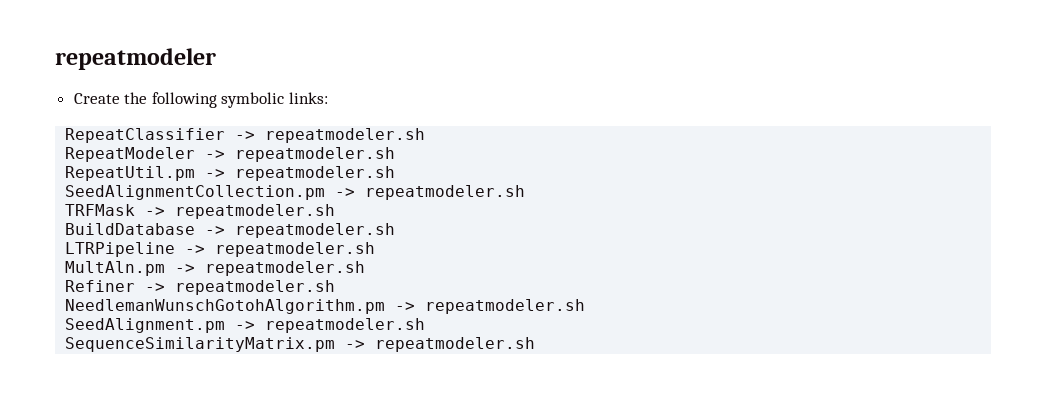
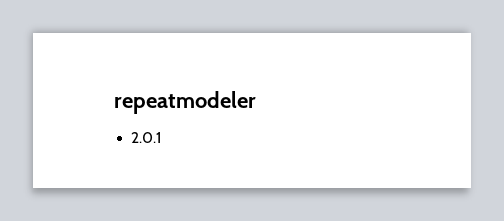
- Create the following symbolic links:
- RepeatClassifier -> repeatmodeler.sh
- RepeatModeler -> repeatmodeler.sh
- RepeatUtil.pm -> repeatmodeler.sh
- SeedAlignmentCollection.pm -> repeatmodeler.sh
- TRFMask -> repeatmodeler.sh
- BuildDatabase -> repeatmodeler.sh
- LTRPipeline -> repeatmodeler.sh
- MultAln.pm -> repeatmodeler.sh
- Refiner -> repeatmodeler.sh
- NeedlemanWunschGotohAlgorithm.pm -> repeatmodeler.sh
- SeedAlignment.pm -> repeatmodeler.sh
- SequenceSimilarityMatrix.pm -> repeatmodeler.sh
+ 2.0.1

